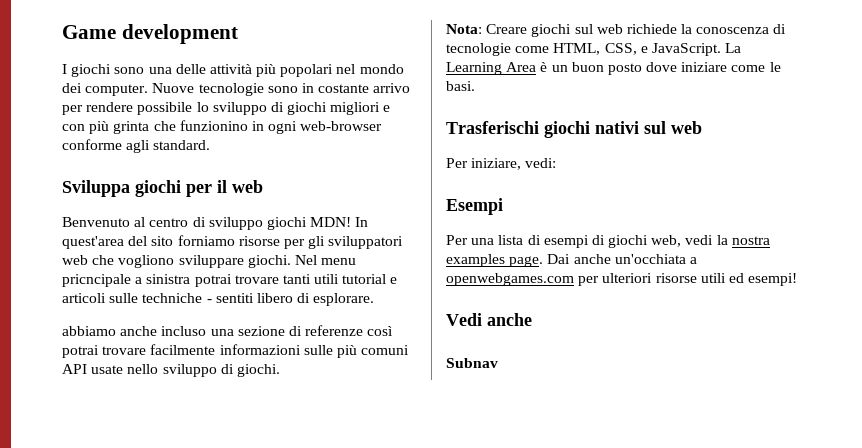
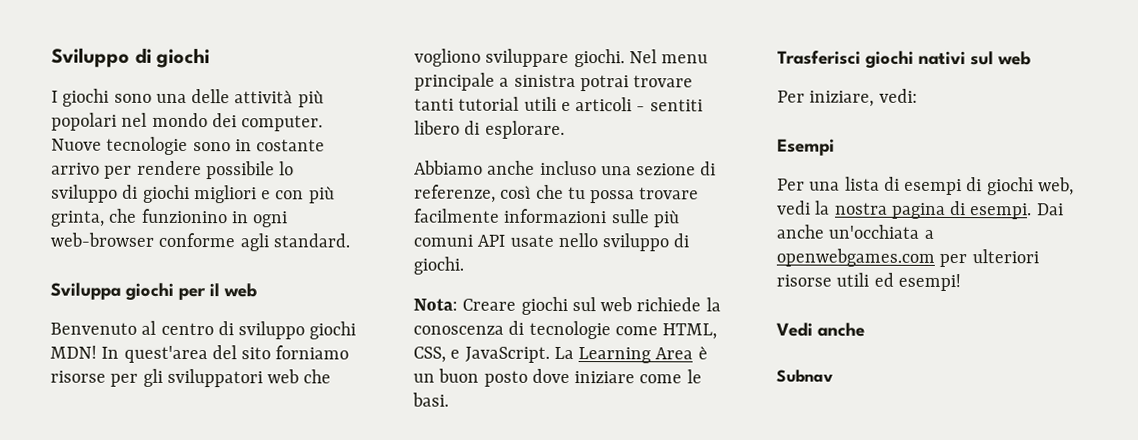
- Game development
+ Sviluppo di giochi
- Nuove tecnologie sono in costante arrivo per rendere possibile lo sviluppo di giochi migliori e con più grinta che funzionino in ogni web-browser conforme agli standard.
+ Nuove tecnologie sono in costante arrivo per rendere possibile lo sviluppo di giochi migliori e con più grinta, che funzionino in ogni web-browser conforme agli standard.
- Nel menu pricncipale a sinistra potrai trovare tanti utili tutorial e articoli sulle techniche - sentiti libero di esplorare.
+ Nel menu principale a sinistra potrai trovare tanti tutorial utili e articoli - sentiti libero di esplorare.
- abbiamo anche incluso una sezione di referenze così potrai trovare facilmente informazioni sulle più comuni API usate nello sviluppo di giochi.
+ Abbiamo anche incluso una sezione di referenze, così che tu possa trovare facilmente informazioni sulle più comuni API usate nello sviluppo di giochi.
- Trasferischi giochi nativi sul web
+ Trasferisci giochi nativi sul web
- Per una lista di esempi di giochi web, vedi la nostra examples page.
+ Per una lista di esempi di giochi web, vedi la nostra pagina di esempi.

